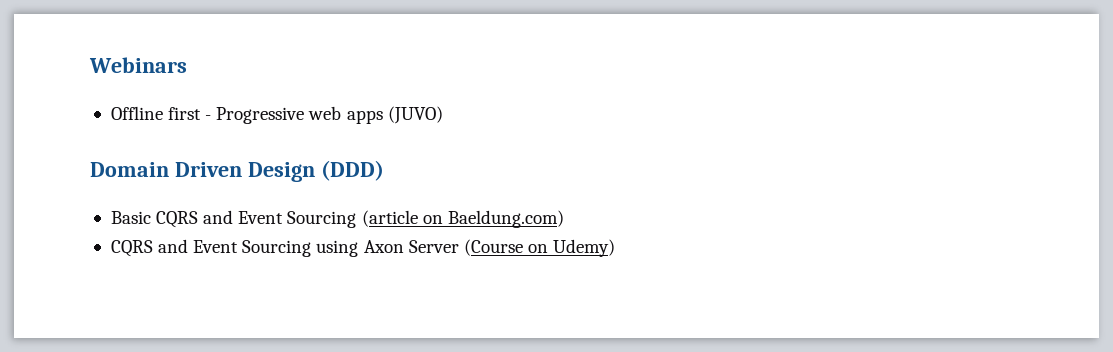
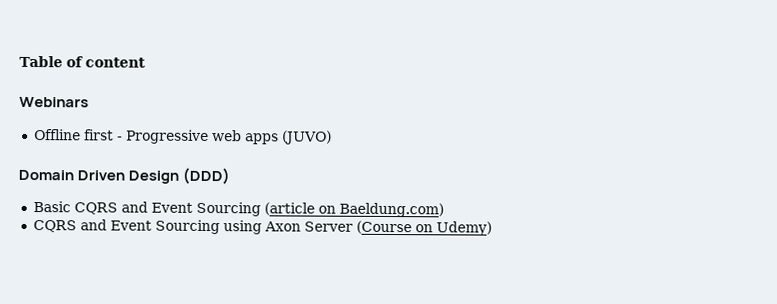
+ Table of content

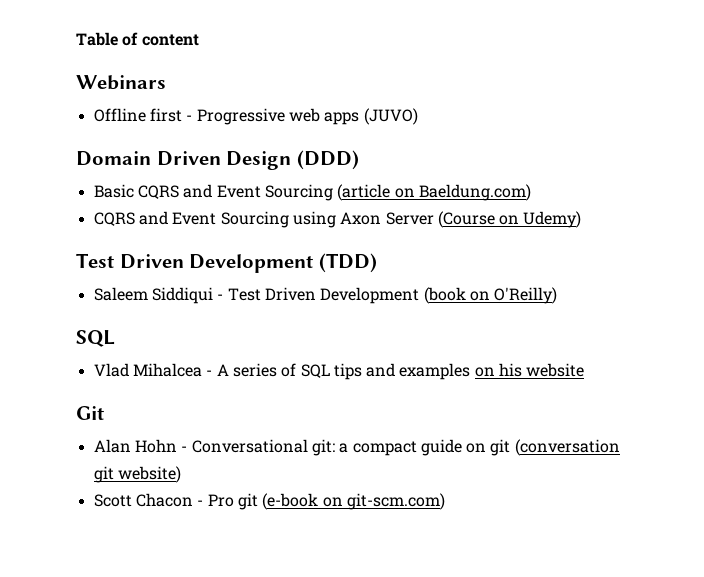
+ Test Driven Development (TDD)
+ Saleem Siddiqui - Test Driven Development (book on O'Reilly)
+ SQL
+ Vlad Mihalcea - A series of SQL tips and examples on his website
+ Git
+ Alan Hohn - Conversational git: a compact guide on git (conversation git website)
+ Scott Chacon - Pro git (e-book on git-scm.com)

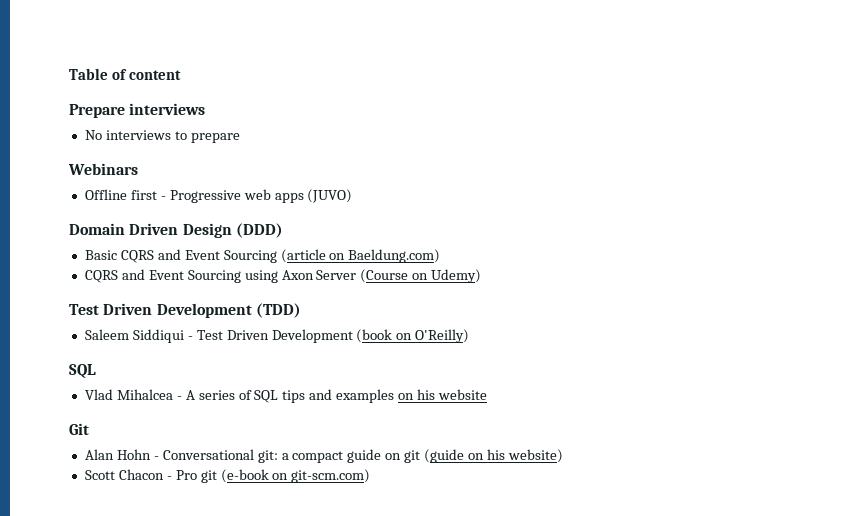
+ Prepare interviews
+ No interviews to prepare
- Alan Hohn - Conversational git: a compact guide on git (conversation git website)
+ Alan Hohn - Conversational git: a compact guide on git (guide on his website)

